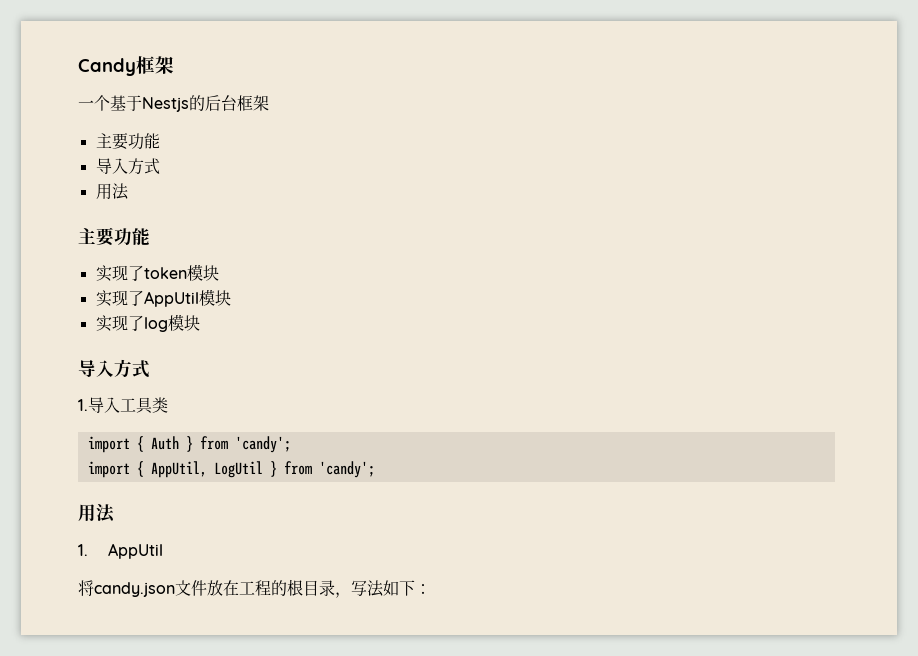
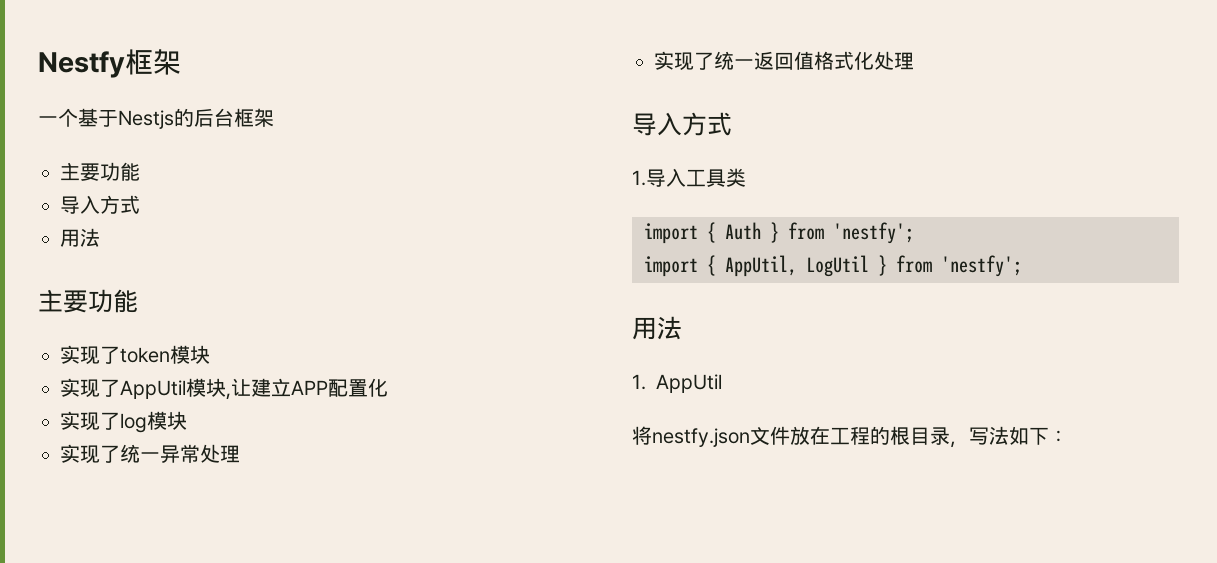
- Candy框架
+ Nestfy框架
- 实现了AppUtil模块
+ 实现了AppUtil模块,让建立APP配置化
+ 实现了统一异常处理
+ 实现了统一返回值格式化处理
- import { Auth } from 'candy';
+ import { Auth } from 'nestfy';
- import { AppUtil, LogUtil } from 'candy';
+ import { AppUtil, LogUtil } from 'nestfy';
- 将candy.json文件放在工程的根目录，写法如下：
+ 将nestfy.json文件放在工程的根目录，写法如下：

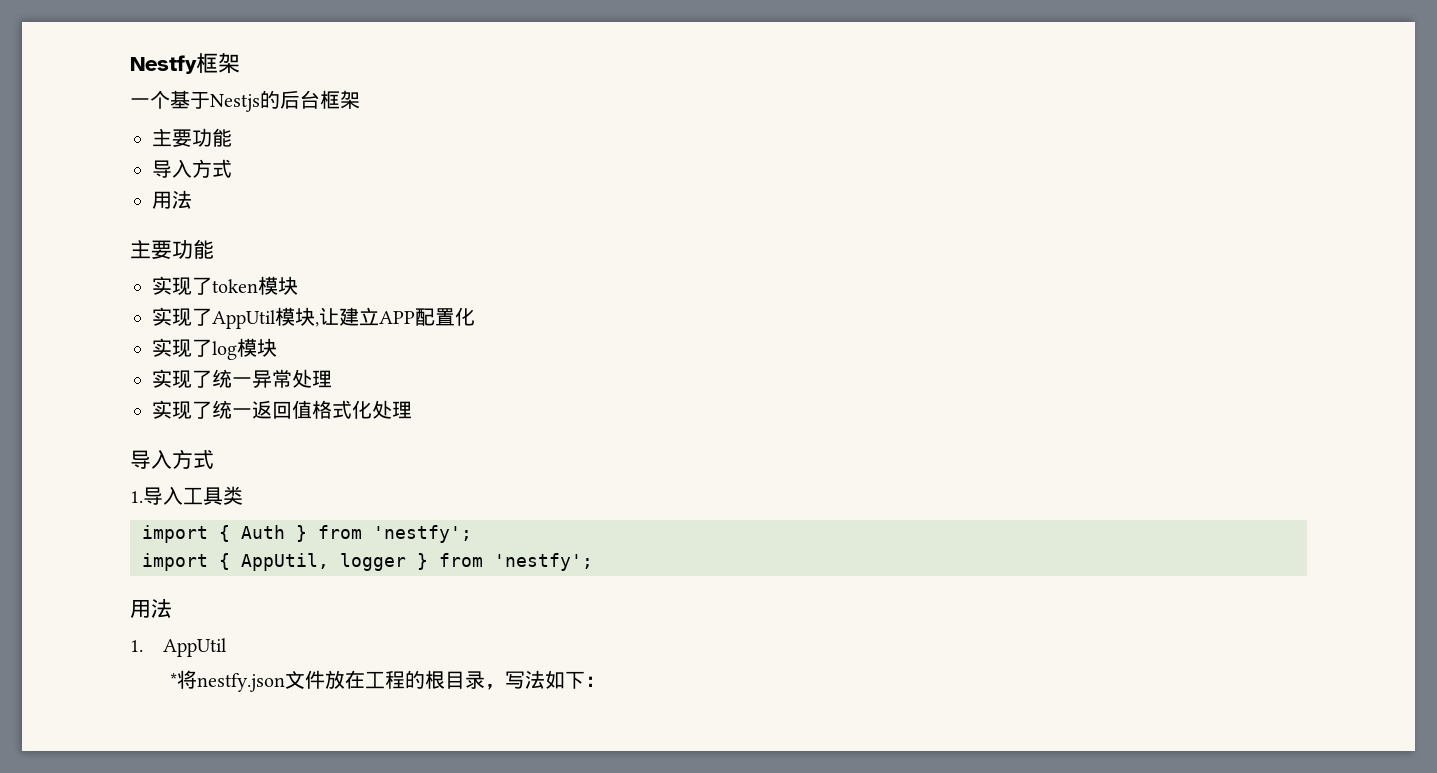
- import { AppUtil, LogUtil } from 'nestfy';
+ import { AppUtil, logger } from 'nestfy';
- 将nestfy.json文件放在工程的根目录，写法如下：
+ *将nestfy.json文件放在工程的根目录，写法如下：

